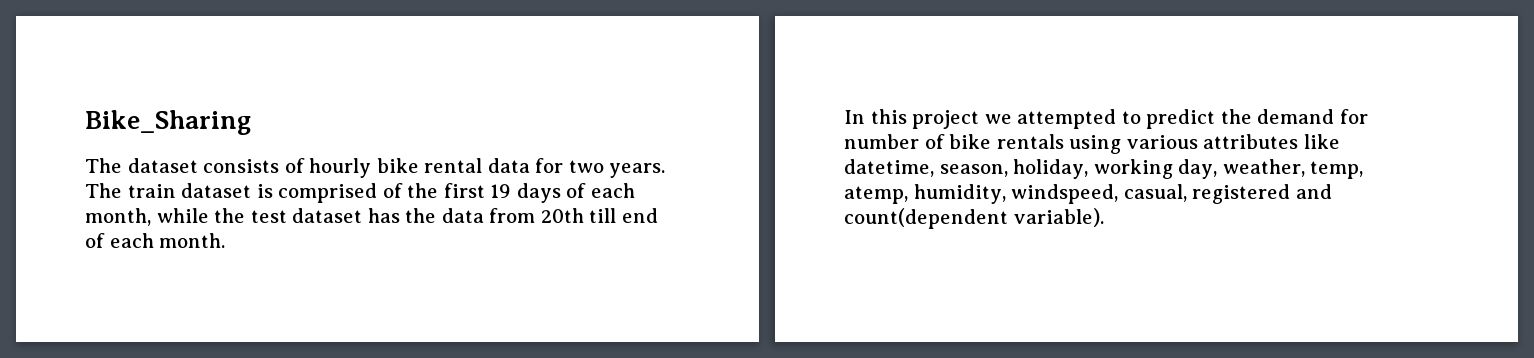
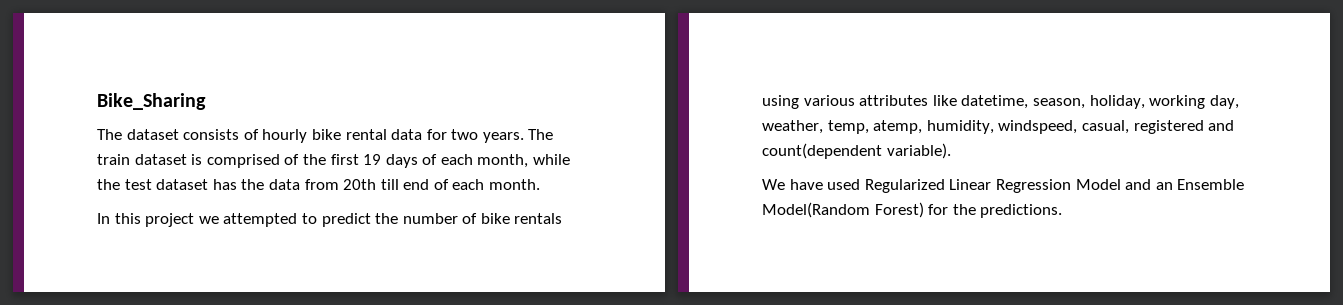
- In this project we attempted to predict the demand for number of bike rentals using various attributes like datetime, season, holiday, working day, weather, temp, atemp, humidity, windspeed, casual, registered and count(dependent variable).
+ In this project we attempted to predict the number of bike rentals using various attributes like datetime, season, holiday, working day, weather, temp, atemp, humidity, windspeed, casual, registered and count(dependent variable).
+ We have used Regularized Linear Regression Model and an Ensemble Model(Random Forest) for the predictions.

